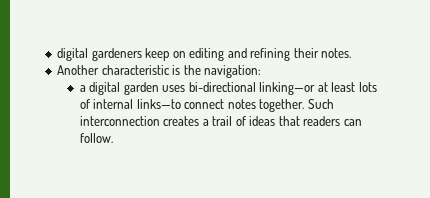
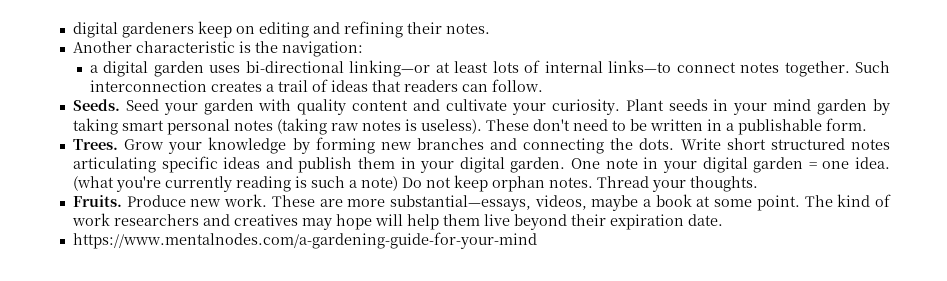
+ Seeds. Seed your garden with quality content and cultivate your curiosity. Plant seeds in your mind garden by taking smart personal notes (taking raw notes is useless). These don't need to be written in a publishable form.
+ Trees. Grow your knowledge by forming new branches and connecting the dots. Write short structured notes articulating specific ideas and publish them in your digital garden. One note in your digital garden = one idea. (what you're currently reading is such a note) Do not keep orphan notes. Thread your thoughts.
+ Fruits. Produce new work. These are more substantial—essays, videos, maybe a book at some point. The kind of work researchers and creatives may hope will help them live beyond their expiration date.
+ https://www.mentalnodes.com/a-gardening-guide-for-your-mind

